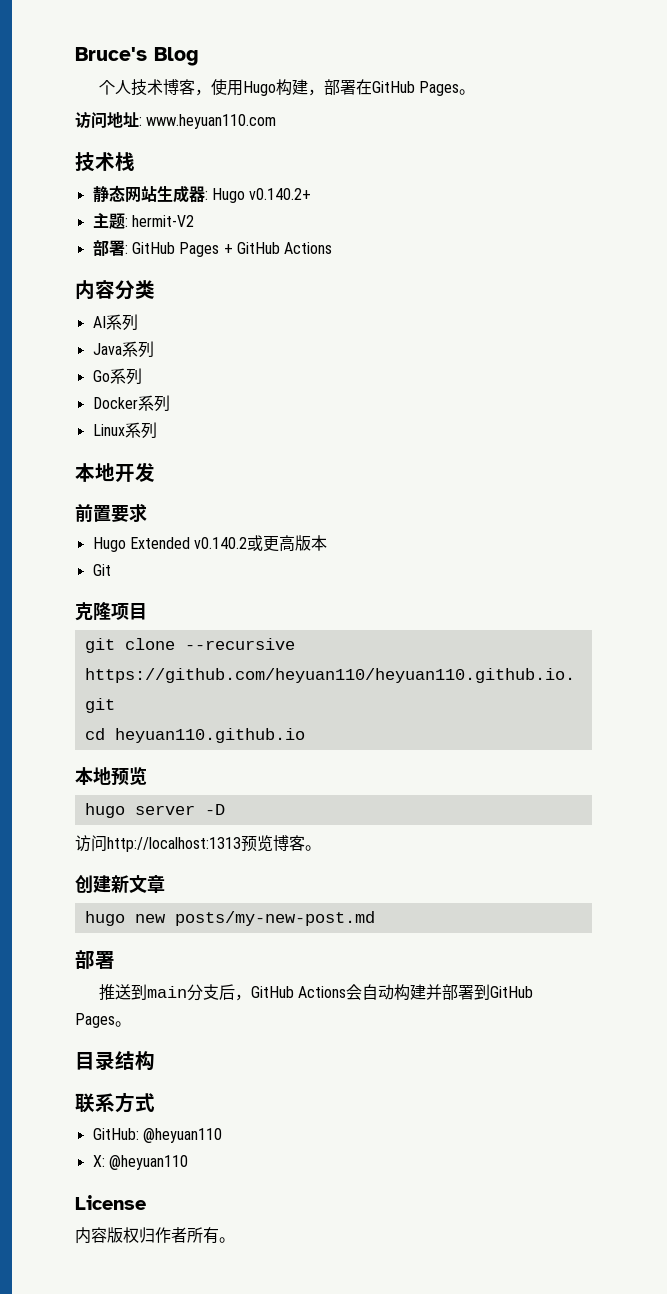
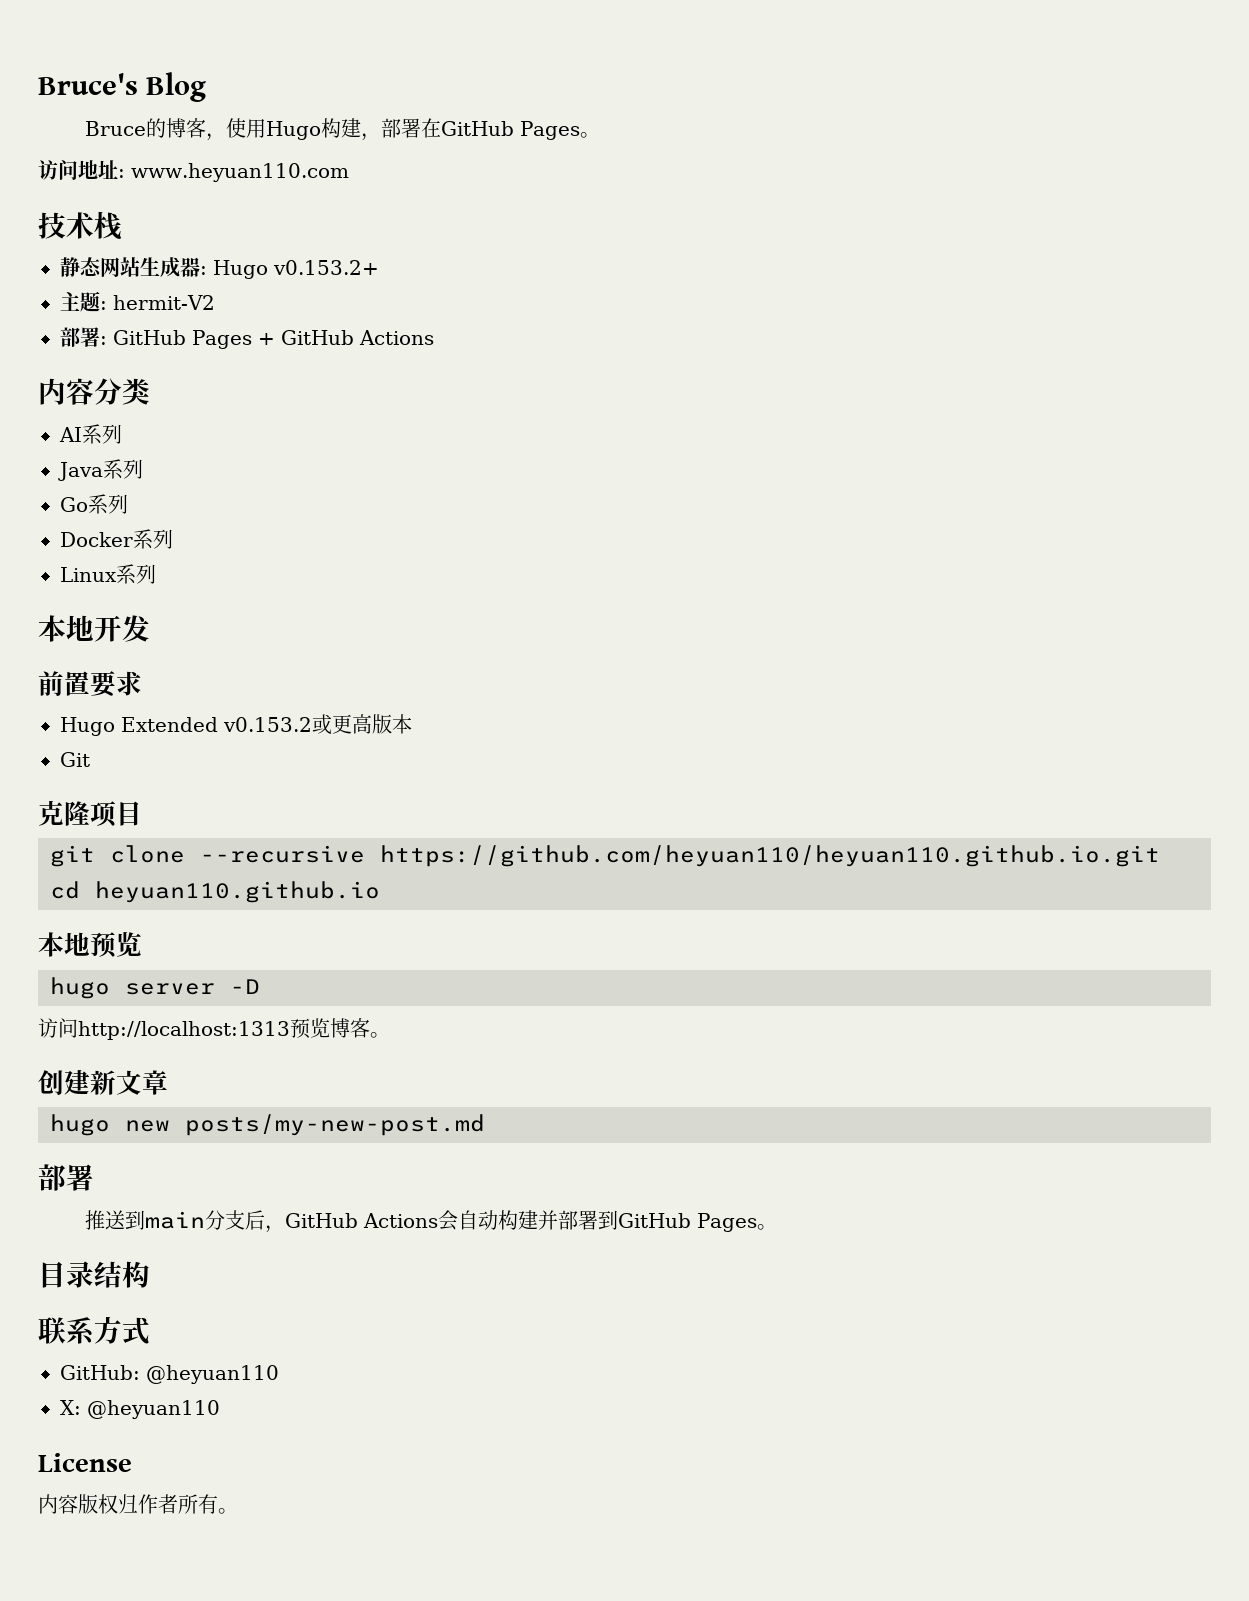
- 个人技术博客，使用Hugo构建，部署在GitHub Pages。
+ Bruce的博客，使用Hugo构建，部署在GitHub Pages。
- 静态网站生成器: Hugo v0.140.2+
+ 静态网站生成器: Hugo v0.153.2+
- Hugo Extended v0.140.2或更高版本
+ Hugo Extended v0.153.2或更高版本

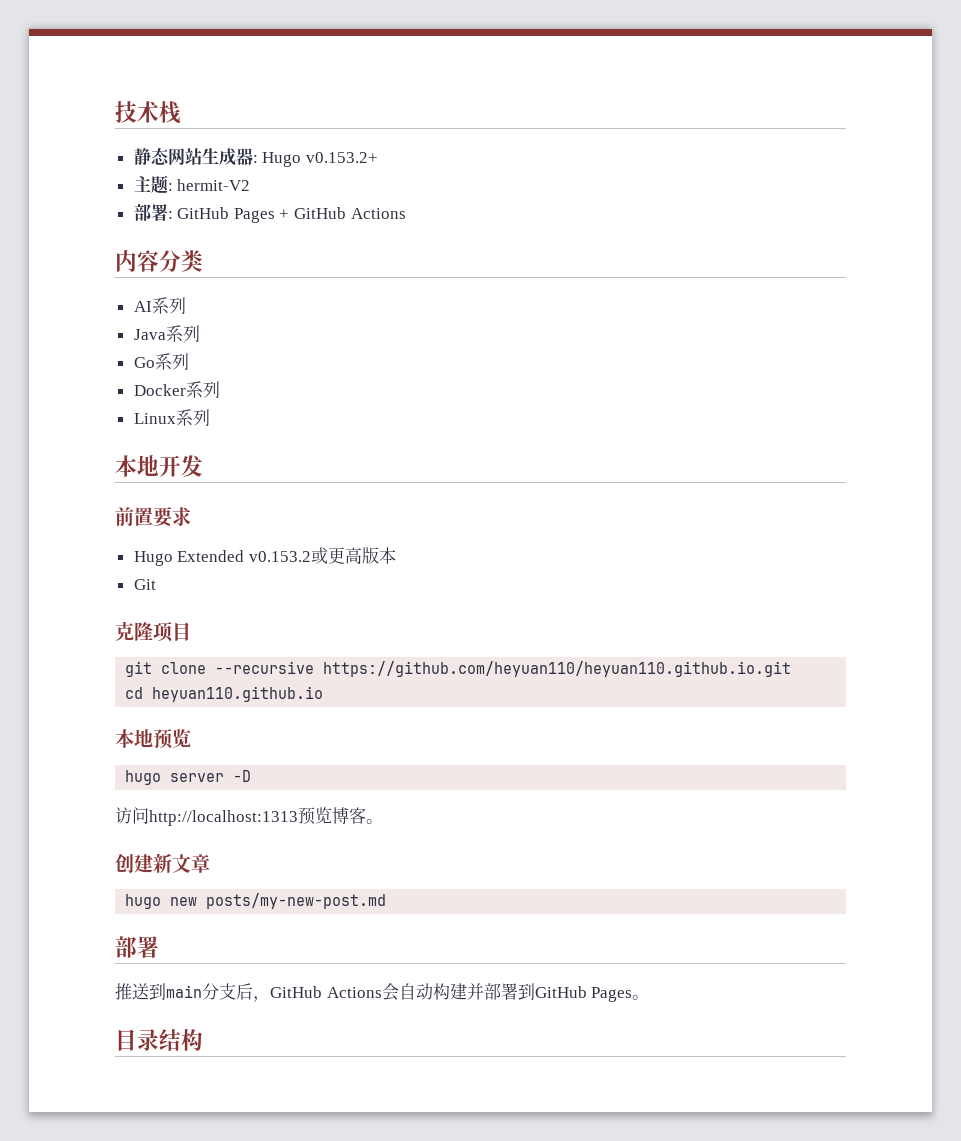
- Bruce's Blog
- Bruce的博客，使用Hugo构建，部署在GitHub Pages。
- 访问地址: www.heyuan110.com
- 联系方式
- GitHub: @heyuan110
- X: @heyuan110
- License
- 内容版权归作者所有。

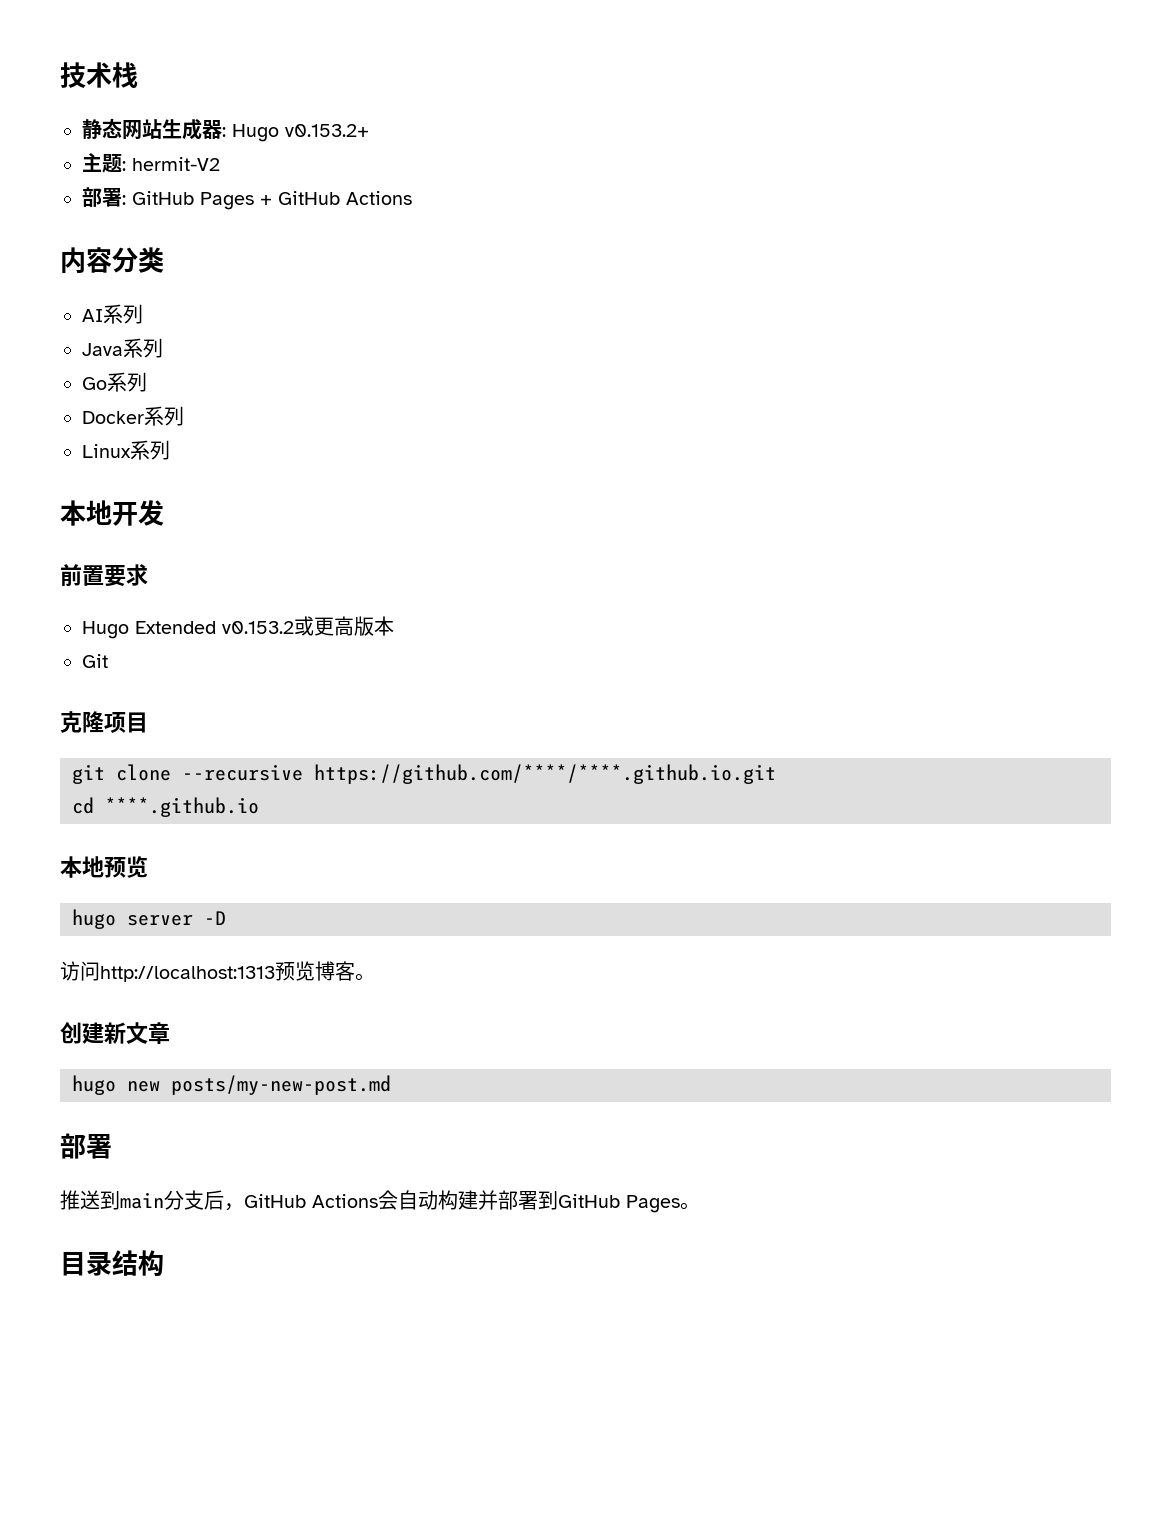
- git clone --recursive https://github.com/heyuan110/heyuan110.github.io.git
+ git clone --recursive https://github.com/****/****.github.io.git
- cd heyuan110.github.io
+ cd ****.github.io

